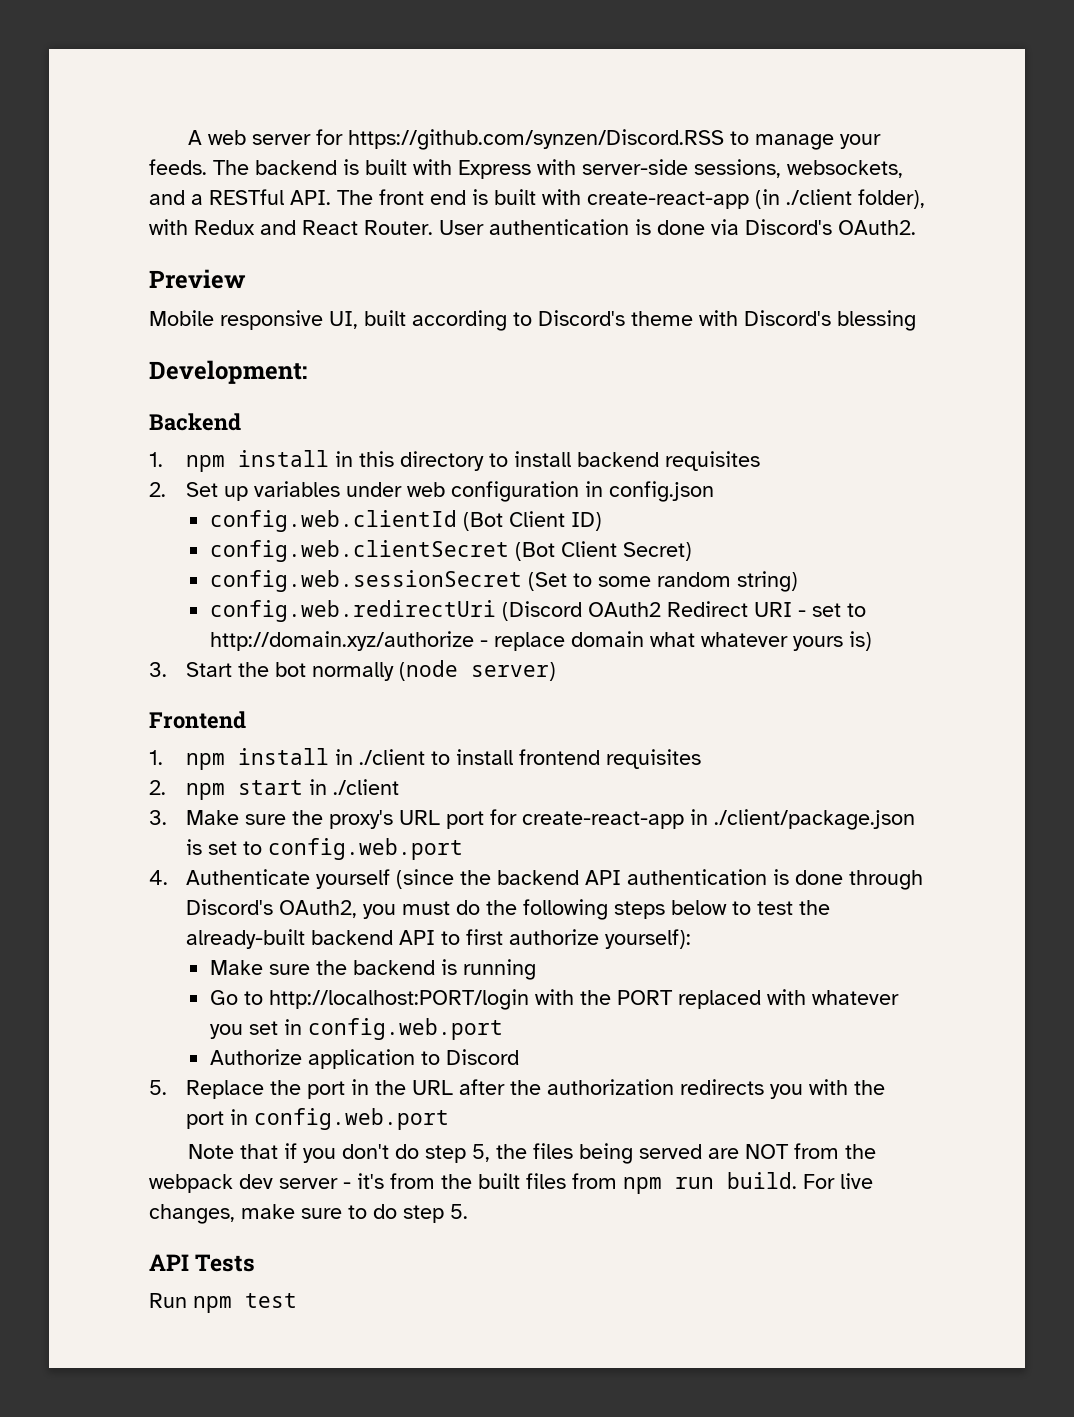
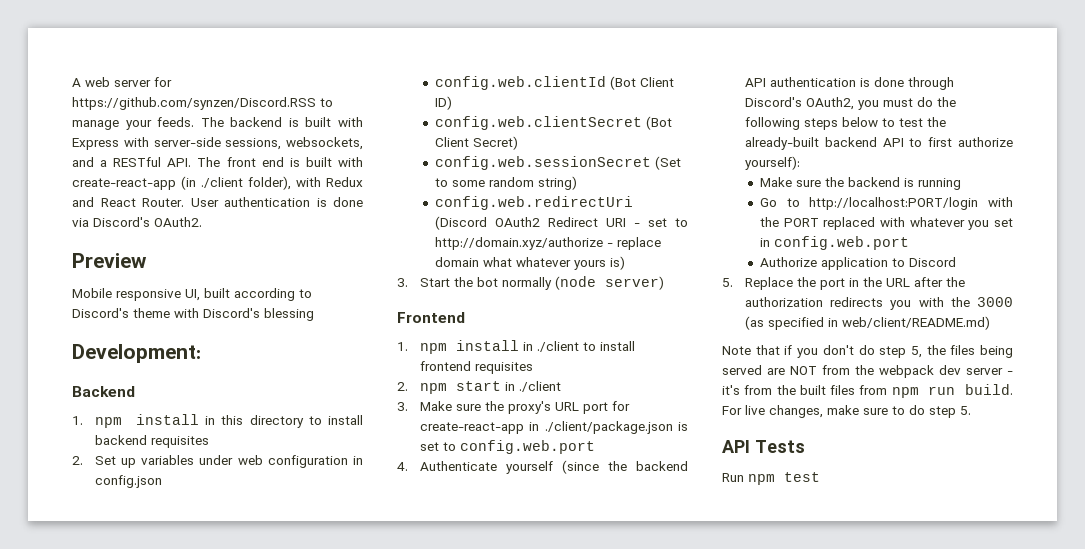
- 5. Replace the port in the URL after the authorization redirects you with the port in config.web.port
+ 5. Replace the port in the URL after the authorization redirects you with the 3000 (as specified in web/client/README.md)

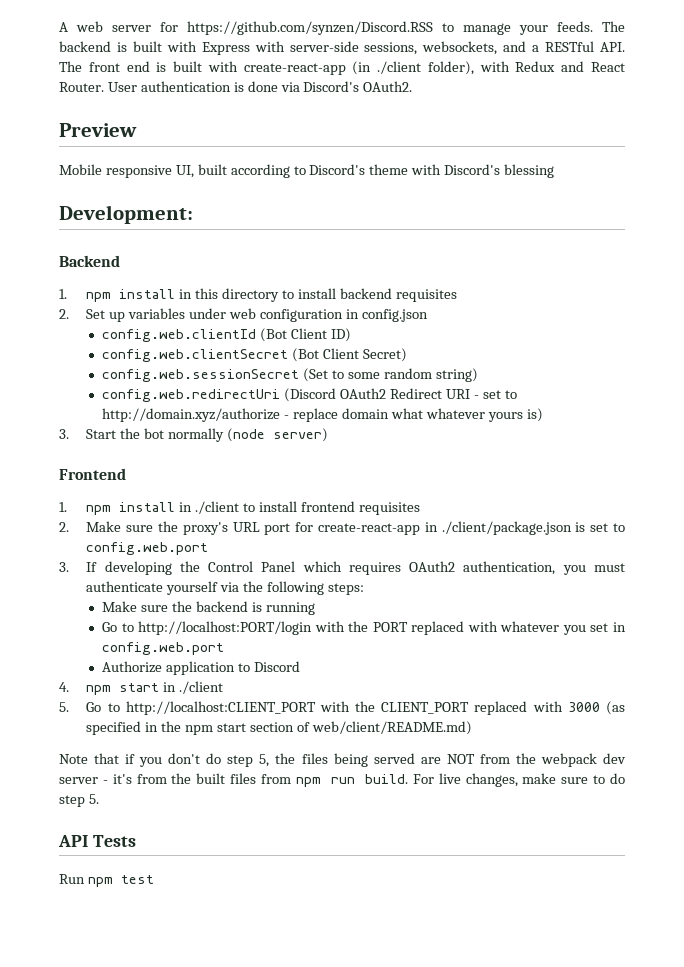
- 2. npm start in ./client
- 3. Make sure the proxy's URL port for create-react-app in ./client/package.json is set to config.web.port
+ 2. Make sure the proxy's URL port for create-react-app in ./client/package.json is set to config.web.port
- 4. Authenticate yourself (since the backend API authentication is done through Discord's OAuth2, you must do the following steps below to test the already-built backend API to first authorize yourself):
+ 3. If developing the Control Panel which requires OAuth2 authentication, you must authenticate yourself via the following steps:
- 5. Replace the port in the URL after the authorization redirects you with the 3000 (as specified in web/client/README.md)
+ 4. npm start in ./client
+ 5. Go to http://localhost:CLIENT_PORT with the CLIENT_PORT replaced with 3000 (as specified in the npm start section of web/client/README.md)

